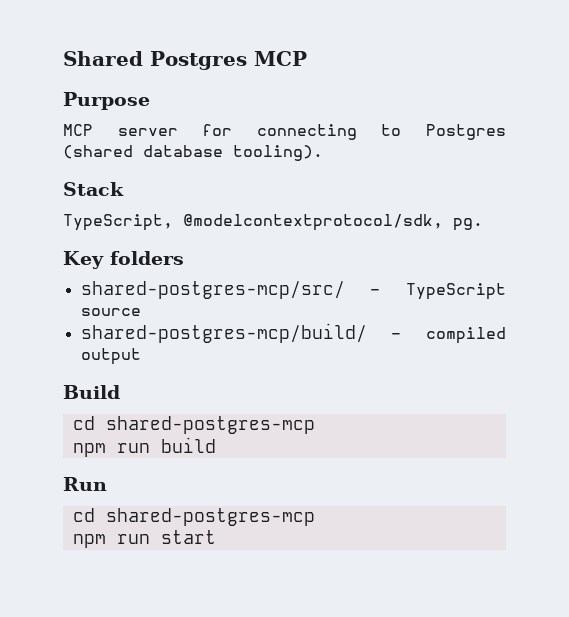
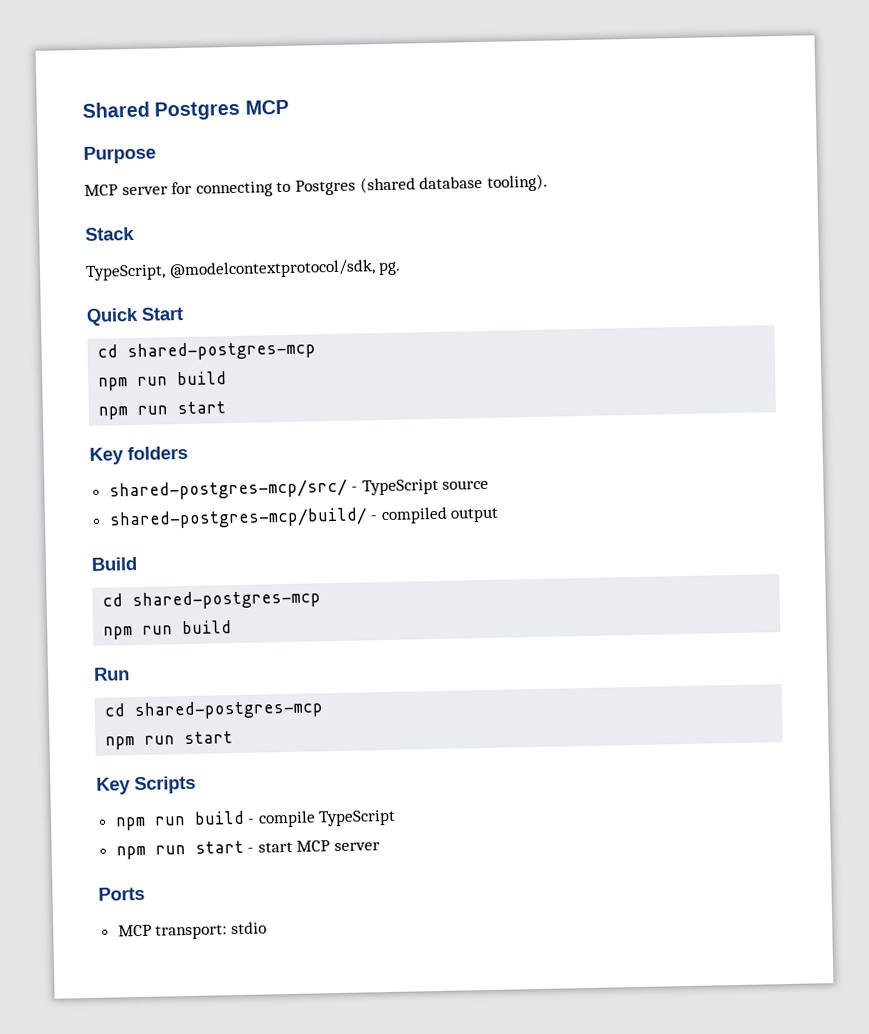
+ Quick Start
+ cd shared-postgres-mcp
+ npm run build
+ npm run start
+ Key Scripts
+ npm run build - compile TypeScript
+ npm run start - start MCP server
+ Ports
+ MCP transport: stdio

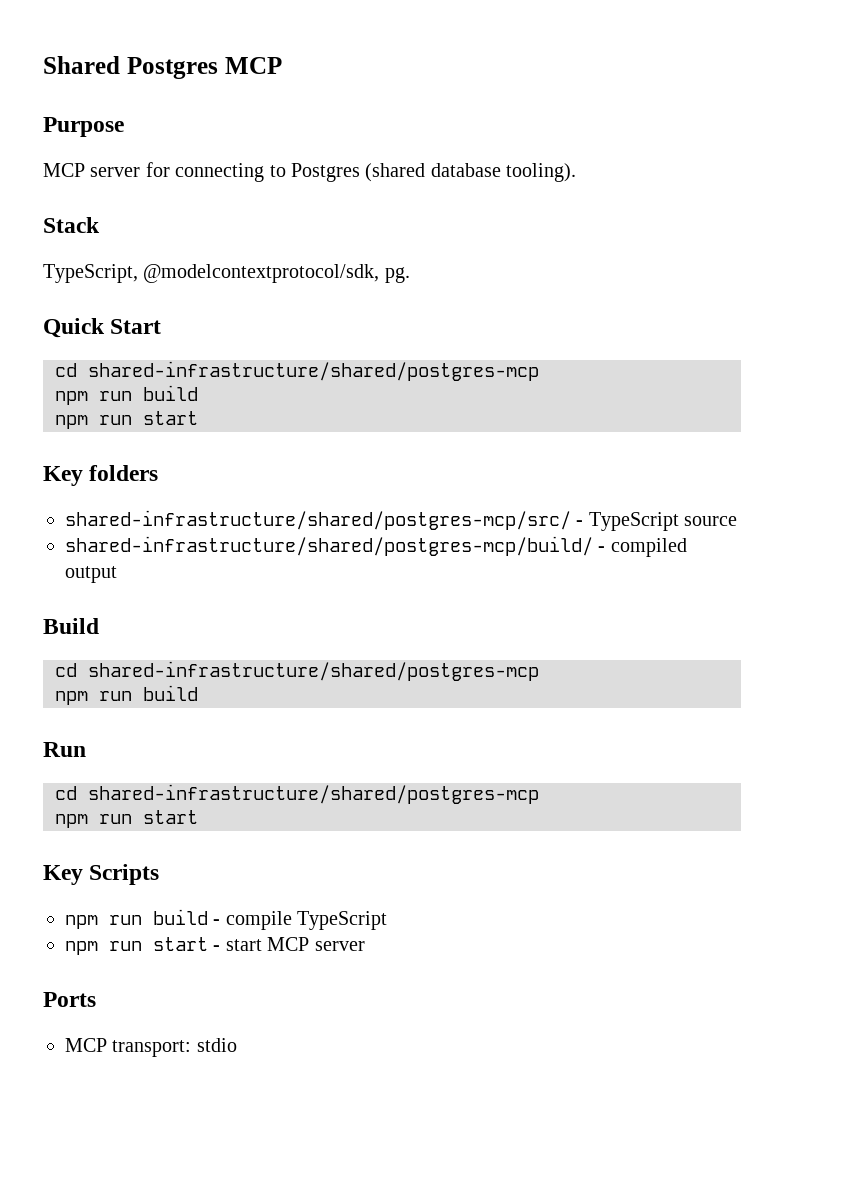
  Quick Start
- cd shared-postgres-mcp
+ cd shared-infrastructure/shared/postgres-mcp
- shared-postgres-mcp/src/ - TypeScript source
+ shared-infrastructure/shared/postgres-mcp/src/ - TypeScript source
- shared-postgres-mcp/build/ - compiled output
+ shared-infrastructure/shared/postgres-mcp/build/ - compiled output
  Build
- cd shared-postgres-mcp
+ cd shared-infrastructure/shared/postgres-mcp
  Run
- cd shared-postgres-mcp
+ cd shared-infrastructure/shared/postgres-mcp

